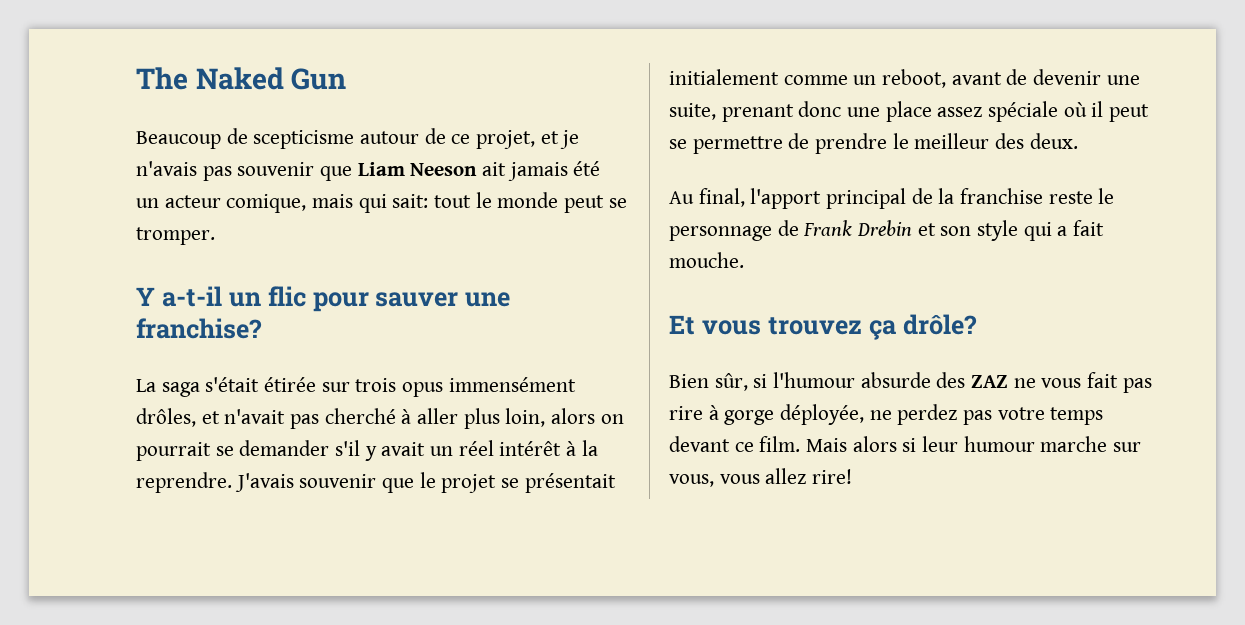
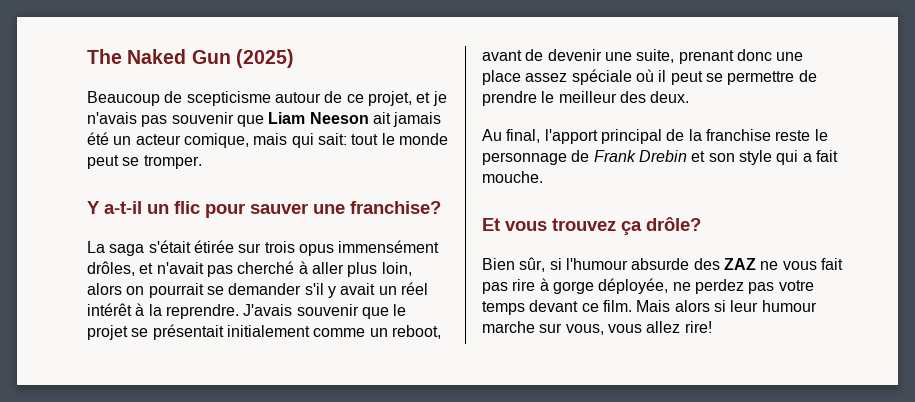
- The Naked Gun
+ The Naked Gun (2025)

